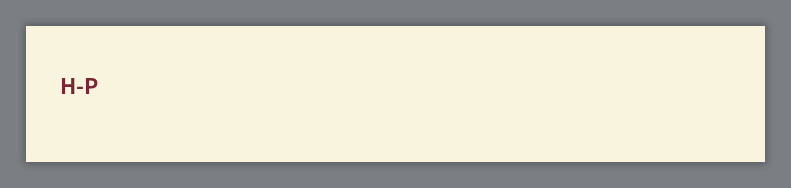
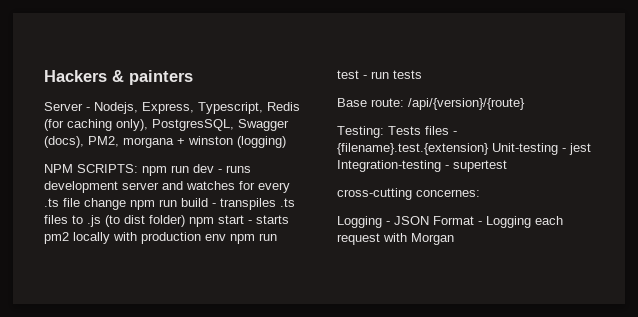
- H-P
+ Hackers & painters
+ Server - Nodejs, Express, Typescript, Redis (for caching only), PostgresSQL, Swagger (docs), PM2, morgana + winston (logging)
+ NPM SCRIPTS: npm run dev - runs development server and watches for every .ts file change npm run build - transpiles .ts files to .js (to dist folder) npm start - starts pm2 locally with production env npm run test - run tests
+ Base route: /api/{version}/{route}
+ Testing: Tests files - {filename}.test.{extension} Unit-testing - jest Integration-testing - supertest
+ cross-cutting concernes:
+ Logging - JSON Format - Logging each request with Morgan

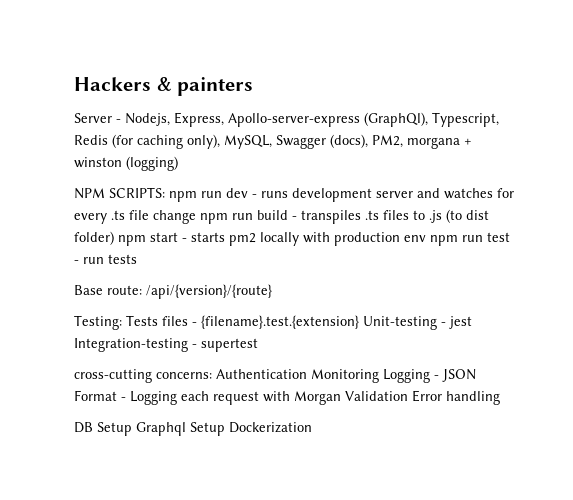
- Server - Nodejs, Express, Typescript, Redis (for caching only), PostgresSQL, Swagger (docs), PM2, morgana + winston (logging)
+ Server - Nodejs, Express, Apollo-server-express (GraphQl), Typescript, Redis (for caching only), MySQL, Swagger (docs), PM2, morgana + winston (logging)
- cross-cutting concernes:
- Logging - JSON Format - Logging each request with Morgan
+ cross-cutting concerns: Authentication Monitoring Logging - JSON Format - Logging each request with Morgan Validation Error handling
+ DB Setup Graphql Setup Dockerization

